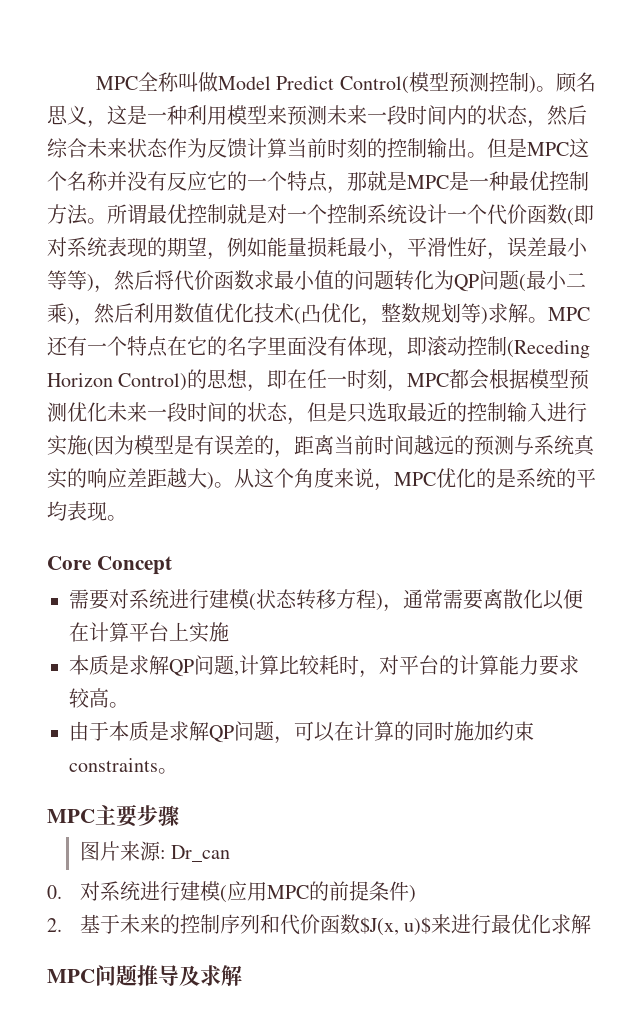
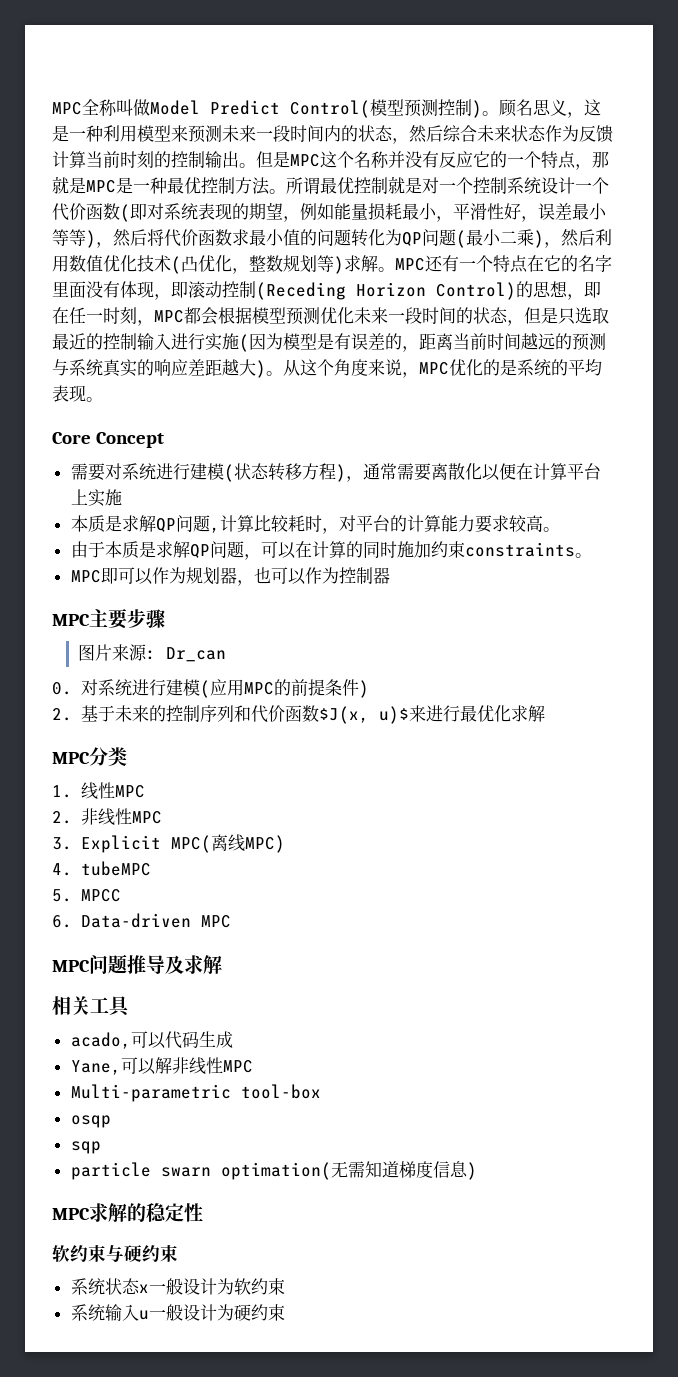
+ MPC即可以作为规划器，也可以作为控制器
+ MPC分类
+ 1.线性MPC
+ 2.非线性MPC
+ 3. Explicit MPC(离线MPC)
+ 4. tubeMPC
+ 5. MPCC
+ 6. Data-driven MPC
+ 相关工具
+ acado,可以代码生成
+ Yane,可以解非线性MPC
+ Multi-parametric tool-box
+ osqp
+ sqp
+ particle swarn optimation(无需知道梯度信息)
+ MPC求解的稳定性
+ 软约束与硬约束
+ 系统状态x一般设计为软约束
+ 系统输入u一般设计为硬约束

